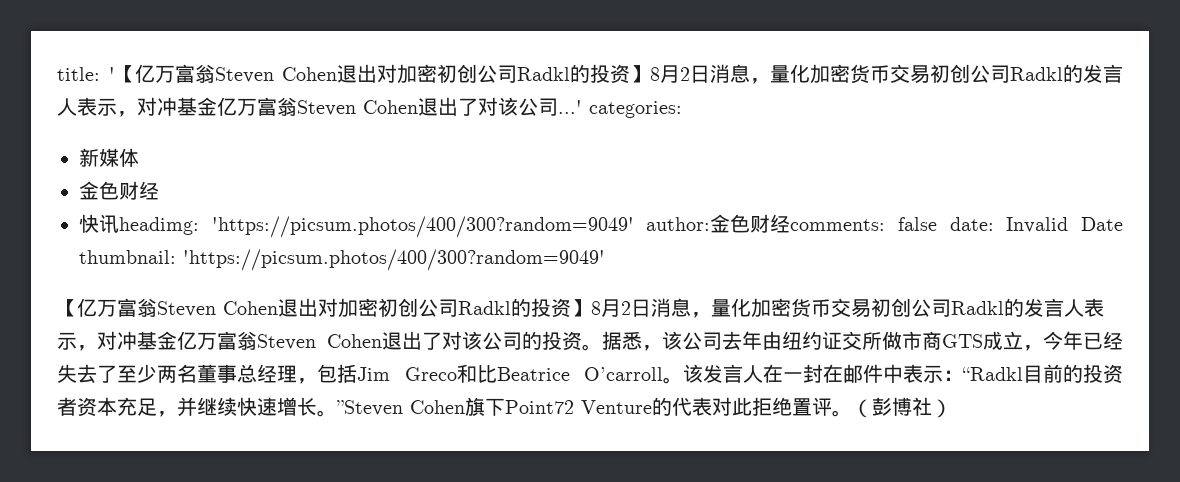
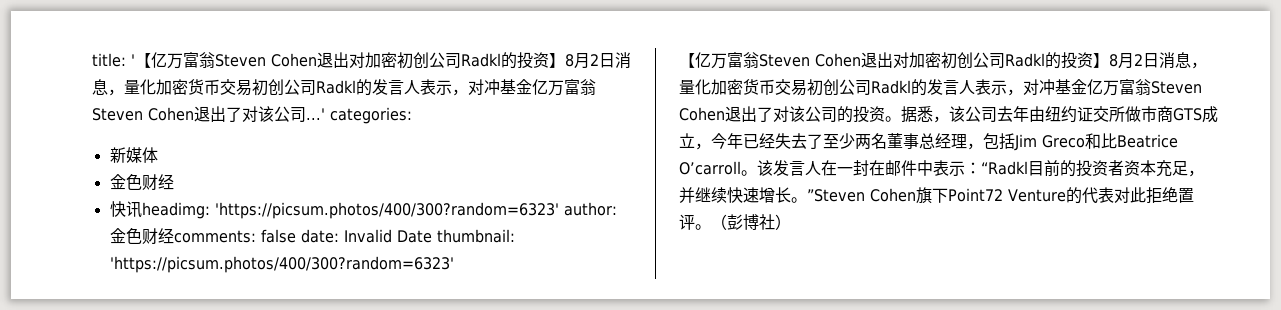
- 快讯headimg: 'https://picsum.photos/400/300?random=9049' author:金色财经comments: false date: Invalid Date thumbnail: 'https://picsum.photos/400/300?random=9049'
+ 快讯headimg: 'https://picsum.photos/400/300?random=6323' author:金色财经comments: false date: Invalid Date thumbnail: 'https://picsum.photos/400/300?random=6323'

